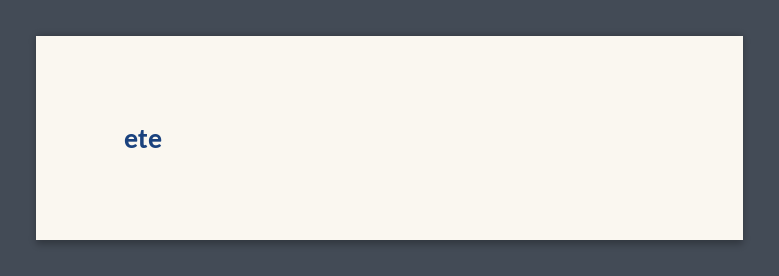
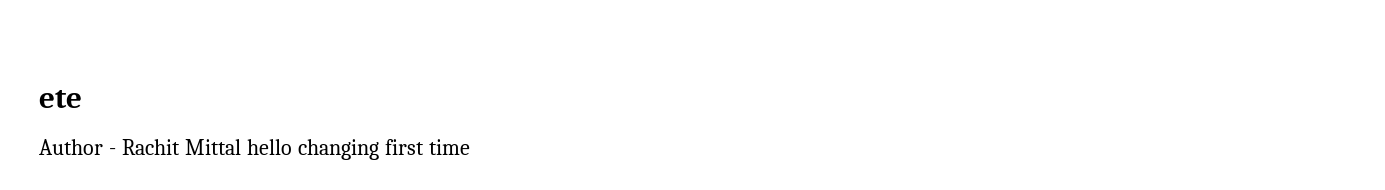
+ Author - Rachit Mittal hello changing first time

